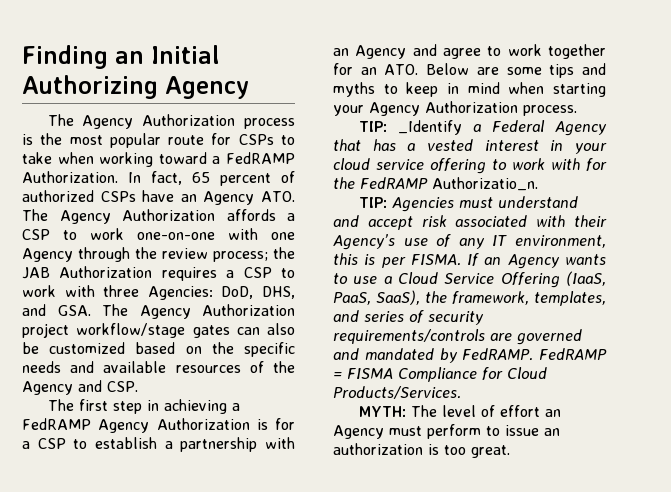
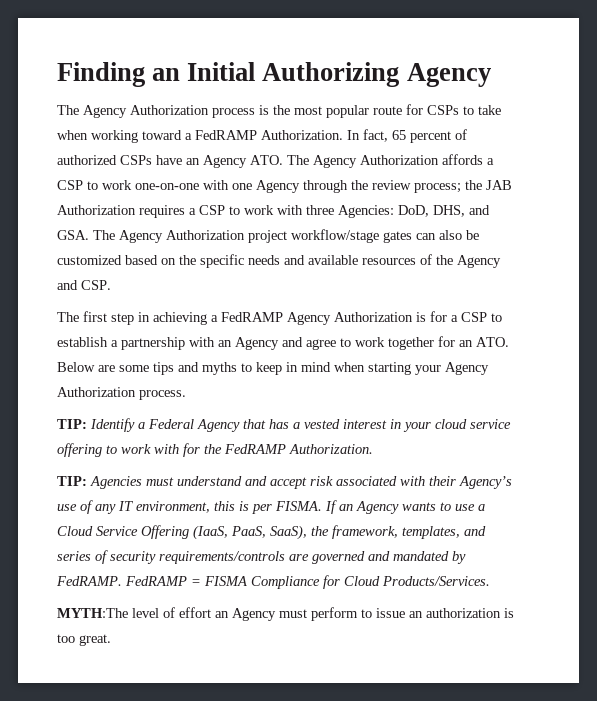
- TIP: _Identify a Federal Agency that has a vested interest in your cloud service offering to work with for the FedRAMP Authorizatio_n.
+ TIP: Identify a Federal Agency that has a vested interest in your cloud service offering to work with for the FedRAMP Authorization.
- MYTH: The level of effort an Agency must perform to issue an authorization is too great.
+ MYTH:The level of effort an Agency must perform to issue an authorization is too great.

